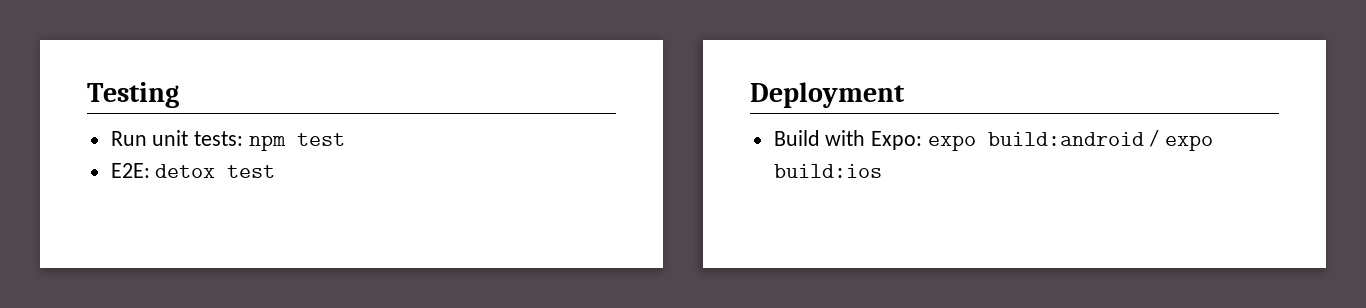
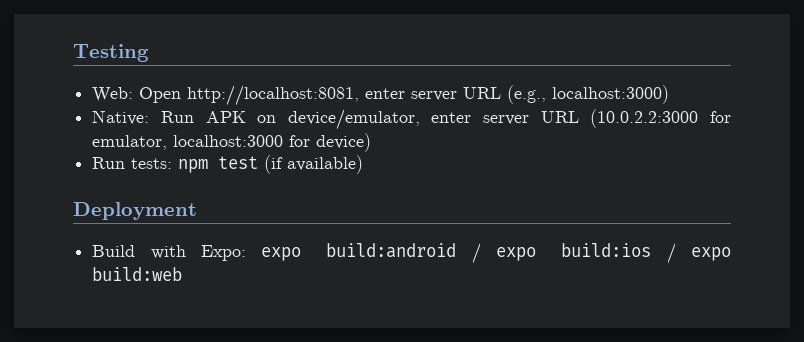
- Run unit tests: npm test
- E2E: detox test
+ Web: Open http://localhost:8081, enter server URL (e.g., localhost:3000)
+ Native: Run APK on device/emulator, enter server URL (10.0.2.2:3000 for emulator, localhost:3000 for device)
+ Run tests: npm test (if available)
- Build with Expo: expo build:android / expo build:ios
+ Build with Expo: expo build:android / expo build:ios / expo build:web

